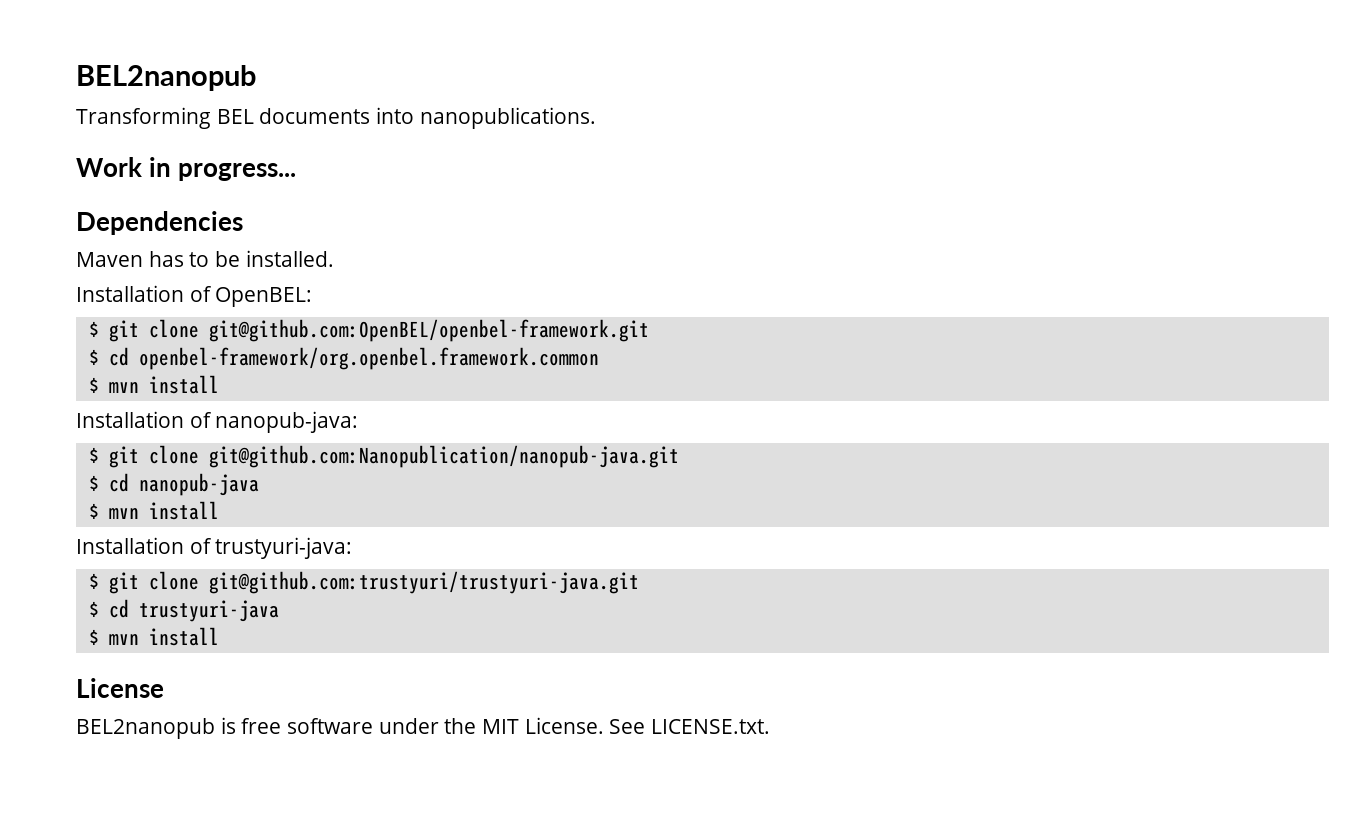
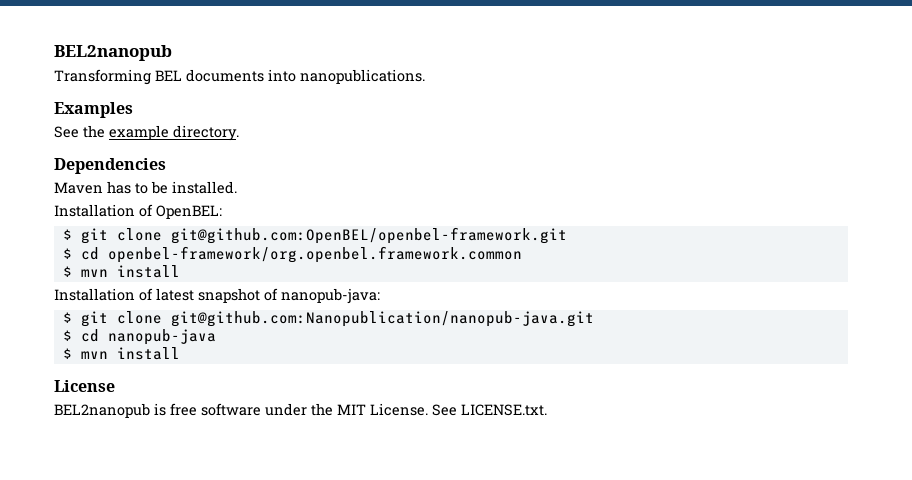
- Work in progress...
+ Examples
+ See the example directory.
- Installation of nanopub-java:
+ Installation of latest snapshot of nanopub-java:
- Installation of trustyuri-java:
- $ git clone git@github.com:trustyuri/trustyuri-java.git
- $ cd trustyuri-java
- $ mvn install

